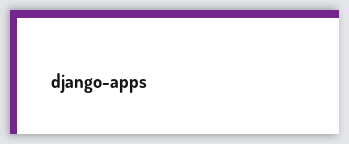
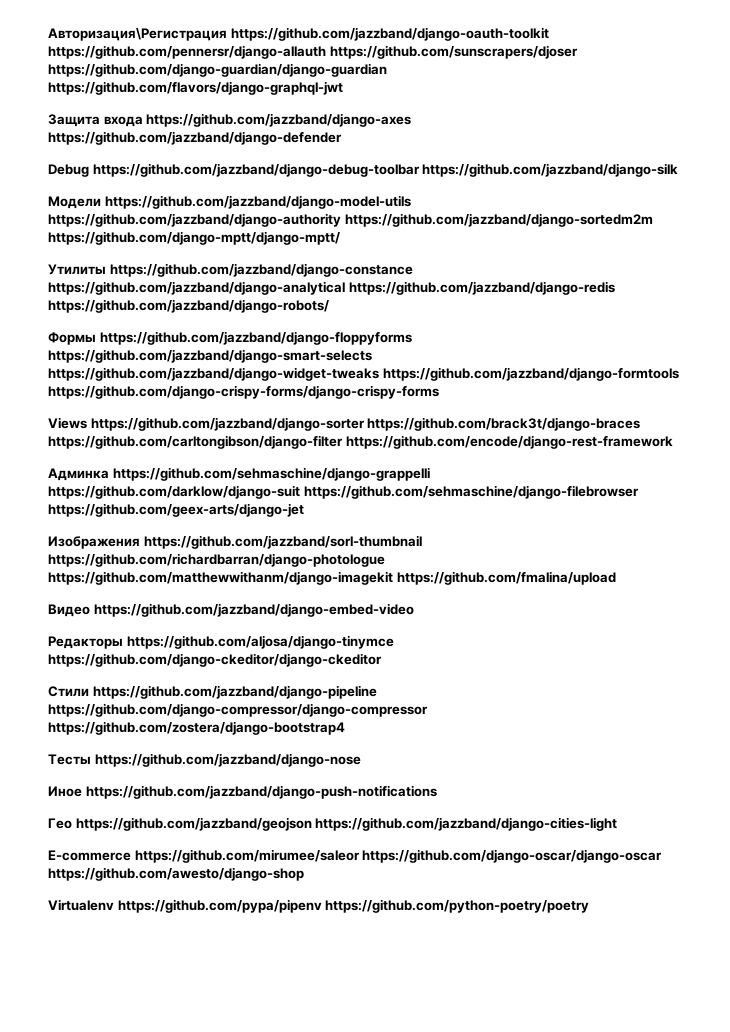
- django-apps
+ Авторизация\Регистрация https://github.com/jazzband/django-oauth-toolkit https://github.com/pennersr/django-allauth https://github.com/sunscrapers/djoser https://github.com/django-guardian/django-guardian https://github.com/flavors/django-graphql-jwt
+ Защита входа https://github.com/jazzband/django-axes https://github.com/jazzband/django-defender
+ Debug https://github.com/jazzband/django-debug-toolbar https://github.com/jazzband/django-silk
+ Модели https://github.com/jazzband/django-model-utils https://github.com/jazzband/django-authority https://github.com/jazzband/django-sortedm2m https://github.com/django-mptt/django-mptt/
+ Утилиты https://github.com/jazzband/django-constance https://github.com/jazzband/django-analytical https://github.com/jazzband/django-redis https://github.com/jazzband/django-robots/
+ Формы https://github.com/jazzband/django-floppyforms https://github.com/jazzband/django-smart-selects https://github.com/jazzband/django-widget-tweaks https://github.com/jazzband/django-formtools https://github.com/django-crispy-forms/django-crispy-forms
+ Views https://github.com/jazzband/django-sorter https://github.com/brack3t/django-braces https://github.com/carltongibson/django-filter https://github.com/encode/django-rest-framework
+ Админка https://github.com/sehmaschine/django-grappelli https://github.com/darklow/django-suit https://github.com/sehmaschine/django-filebrowser https://github.com/geex-arts/django-jet
+ Изображения https://github.com/jazzband/sorl-thumbnail https://github.com/richardbarran/django-photologue https://github.com/matthewwithanm/django-imagekit https://github.com/fmalina/upload
+ Видео https://github.com/jazzband/django-embed-video
+ Редакторы https://github.com/aljosa/django-tinymce https://github.com/django-ckeditor/django-ckeditor
+ Стили https://github.com/jazzband/django-pipeline https://github.com/django-compressor/django-compressor https://github.com/zostera/django-bootstrap4
+ Тесты https://github.com/jazzband/django-nose
+ Иное https://github.com/jazzband/django-push-notifications
+ Гео https://github.com/jazzband/geojson https://github.com/jazzband/django-cities-light
+ E-commerce https://github.com/mirumee/saleor https://github.com/django-oscar/django-oscar https://github.com/awesto/django-shop
+ Virtualenv https://github.com/pypa/pipenv https://github.com/python-poetry/poetry

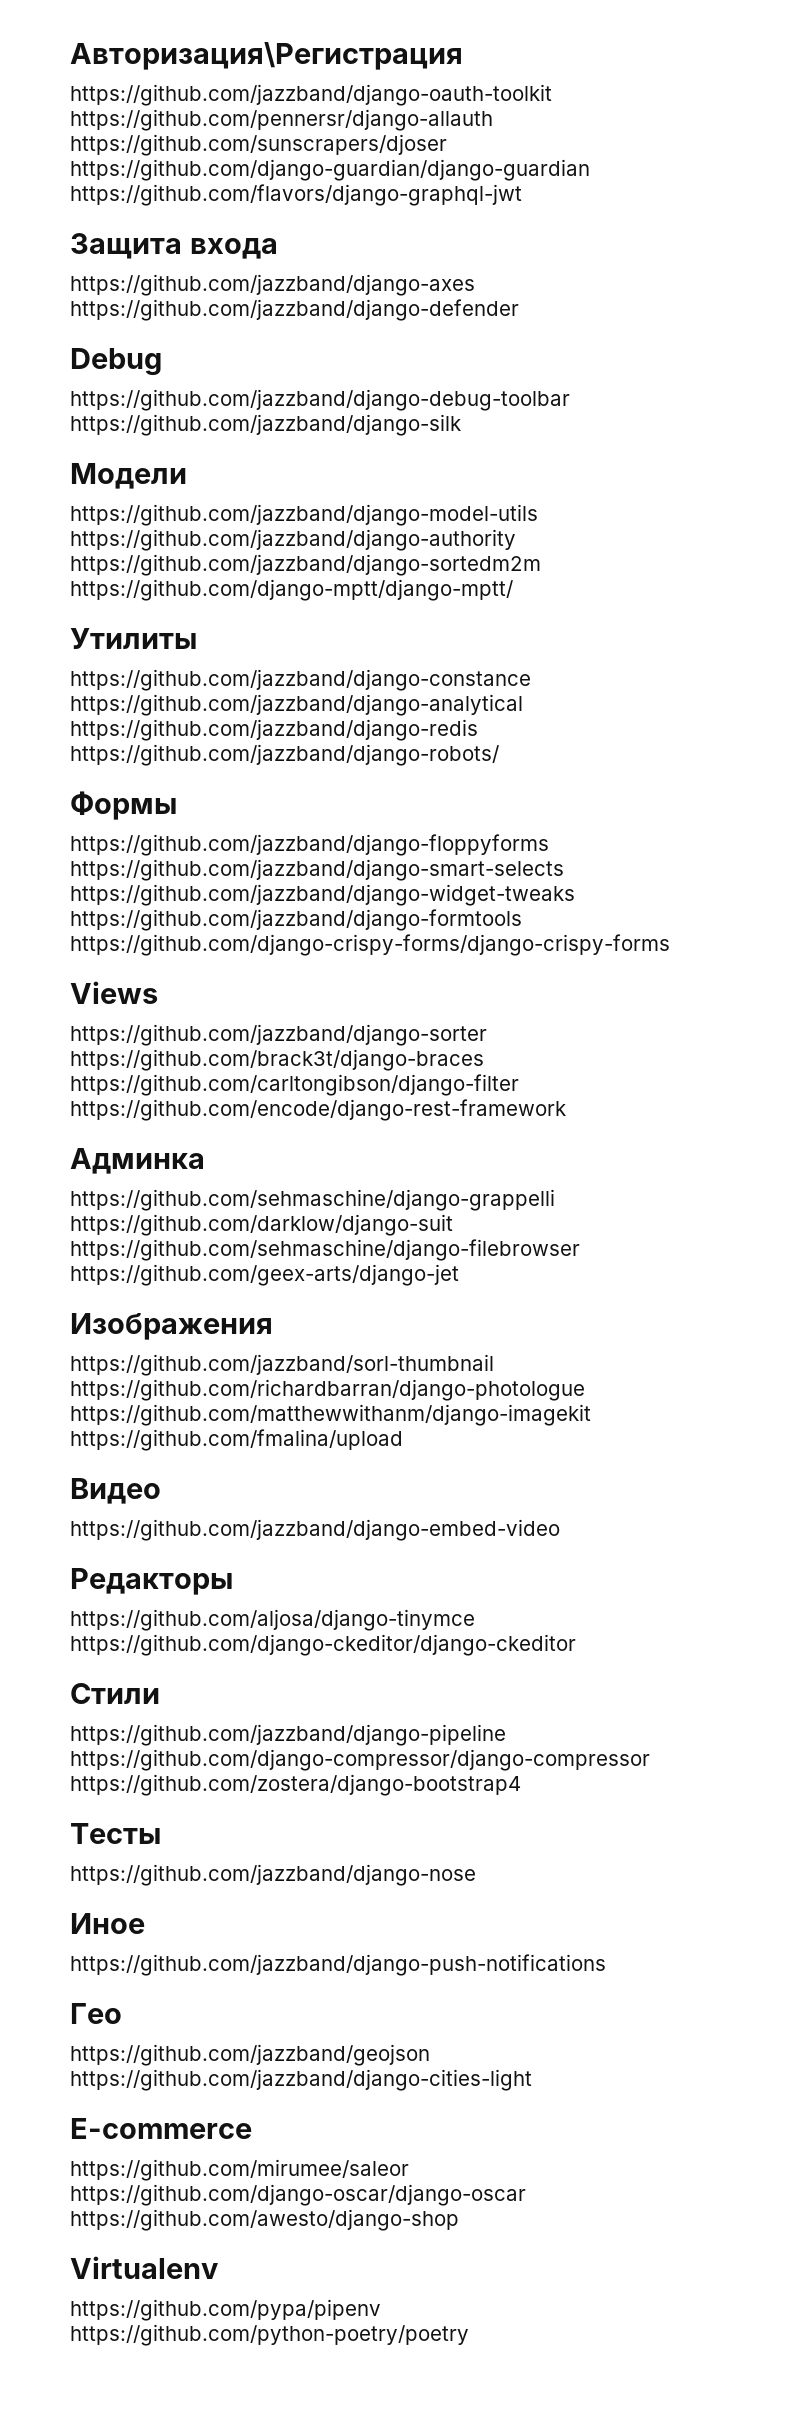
- Авторизация\Регистрация https://github.com/jazzband/django-oauth-toolkit https://github.com/pennersr/django-allauth https://github.com/sunscrapers/djoser https://github.com/django-guardian/django-guardian https://github.com/flavors/django-graphql-jwt
+ Авторизация\Регистрация
+ https://github.com/jazzband/django-oauth-toolkit https://github.com/pennersr/django-allauth https://github.com/sunscrapers/djoser https://github.com/django-guardian/django-guardian https://github.com/flavors/django-graphql-jwt
- Защита входа https://github.com/jazzband/django-axes https://github.com/jazzband/django-defender
+ Защита входа
+ https://github.com/jazzband/django-axes https://github.com/jazzband/django-defender
- Debug https://github.com/jazzband/django-debug-toolbar https://github.com/jazzband/django-silk
+ Debug
+ https://github.com/jazzband/django-debug-toolbar https://github.com/jazzband/django-silk
- Модели https://github.com/jazzband/django-model-utils https://github.com/jazzband/django-authority https://github.com/jazzband/django-sortedm2m https://github.com/django-mptt/django-mptt/
+ Модели
+ https://github.com/jazzband/django-model-utils https://github.com/jazzband/django-authority https://github.com/jazzband/django-sortedm2m https://github.com/django-mptt/django-mptt/
- Утилиты https://github.com/jazzband/django-constance https://github.com/jazzband/django-analytical https://github.com/jazzband/django-redis https://github.com/jazzband/django-robots/
+ Утилиты
+ https://github.com/jazzband/django-constance https://github.com/jazzband/django-analytical https://github.com/jazzband/django-redis https://github.com/jazzband/django-robots/
- Формы https://github.com/jazzband/django-floppyforms https://github.com/jazzband/django-smart-selects https://github.com/jazzband/django-widget-tweaks https://github.com/jazzband/django-formtools https://github.com/django-crispy-forms/django-crispy-forms
+ Формы
+ https://github.com/jazzband/django-floppyforms https://github.com/jazzband/django-smart-selects https://github.com/jazzband/django-widget-tweaks https://github.com/jazzband/django-formtools https://github.com/django-crispy-forms/django-crispy-forms
- Views https://github.com/jazzband/django-sorter https://github.com/brack3t/django-braces https://github.com/carltongibson/django-filter https://github.com/encode/django-rest-framework
+ Views
+ https://github.com/jazzband/django-sorter https://github.com/brack3t/django-braces https://github.com/carltongibson/django-filter https://github.com/encode/django-rest-framework
- Админка https://github.com/sehmaschine/django-grappelli https://github.com/darklow/django-suit https://github.com/sehmaschine/django-filebrowser https://github.com/geex-arts/django-jet
+ Админка
+ https://github.com/sehmaschine/django-grappelli https://github.com/darklow/django-suit https://github.com/sehmaschine/django-filebrowser https://github.com/geex-arts/django-jet
- Изображения https://github.com/jazzband/sorl-thumbnail https://github.com/richardbarran/django-photologue https://github.com/matthewwithanm/django-imagekit https://github.com/fmalina/upload
+ Изображения
+ https://github.com/jazzband/sorl-thumbnail https://github.com/richardbarran/django-photologue https://github.com/matthewwithanm/django-imagekit https://github.com/fmalina/upload
- Видео https://github.com/jazzband/django-embed-video
+ Видео
+ https://github.com/jazzband/django-embed-video
- Редакторы https://github.com/aljosa/django-tinymce https://github.com/django-ckeditor/django-ckeditor
+ Редакторы
+ https://github.com/aljosa/django-tinymce https://github.com/django-ckeditor/django-ckeditor
- Стили https://github.com/jazzband/django-pipeline https://github.com/django-compressor/django-compressor https://github.com/zostera/django-bootstrap4
+ Стили
+ https://github.com/jazzband/django-pipeline https://github.com/django-compressor/django-compressor https://github.com/zostera/django-bootstrap4
- Тесты https://github.com/jazzband/django-nose
+ Тесты
+ https://github.com/jazzband/django-nose
- Иное https://github.com/jazzband/django-push-notifications
+ Иное
+ https://github.com/jazzband/django-push-notifications
- Гео https://github.com/jazzband/geojson https://github.com/jazzband/django-cities-light
+ Гео
+ https://github.com/jazzband/geojson https://github.com/jazzband/django-cities-light
- E-commerce https://github.com/mirumee/saleor https://github.com/django-oscar/django-oscar https://github.com/awesto/django-shop
+ E-commerce
+ https://github.com/mirumee/saleor https://github.com/django-oscar/django-oscar https://github.com/awesto/django-shop
- Virtualenv https://github.com/pypa/pipenv https://github.com/python-poetry/poetry
+ Virtualenv
+ https://github.com/pypa/pipenv https://github.com/python-poetry/poetry

